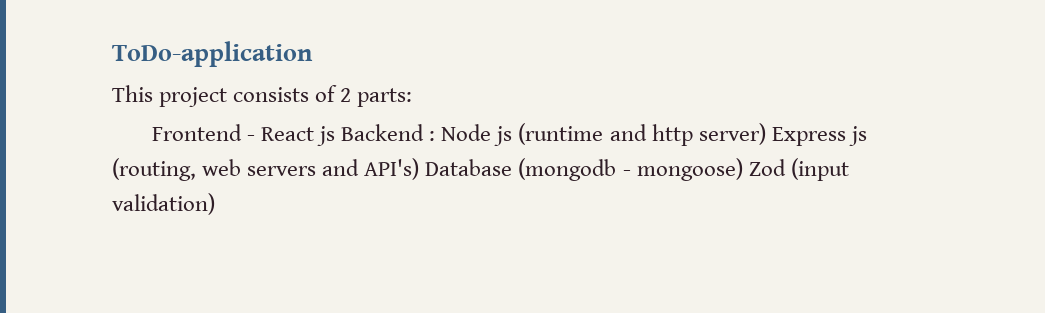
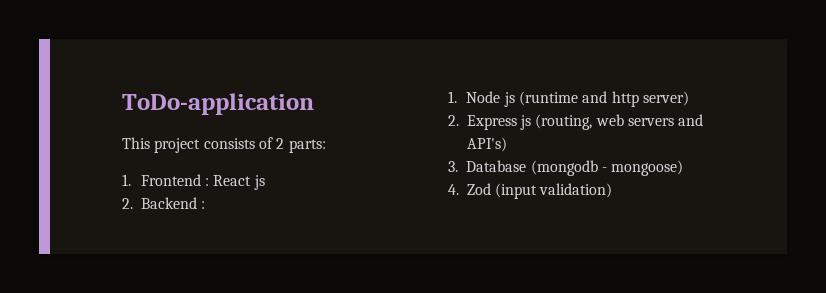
- Frontend - React js Backend : Node js (runtime and http server) Express js (routing, web servers and API's) Database (mongodb - mongoose) Zod (input validation)
+ 1. Frontend : React js
+ 2. Backend :
+ 1. Node js (runtime and http server)
+ 2. Express js (routing, web servers and API's)
+ 3. Database (mongodb - mongoose)
+ 4. Zod (input validation)

